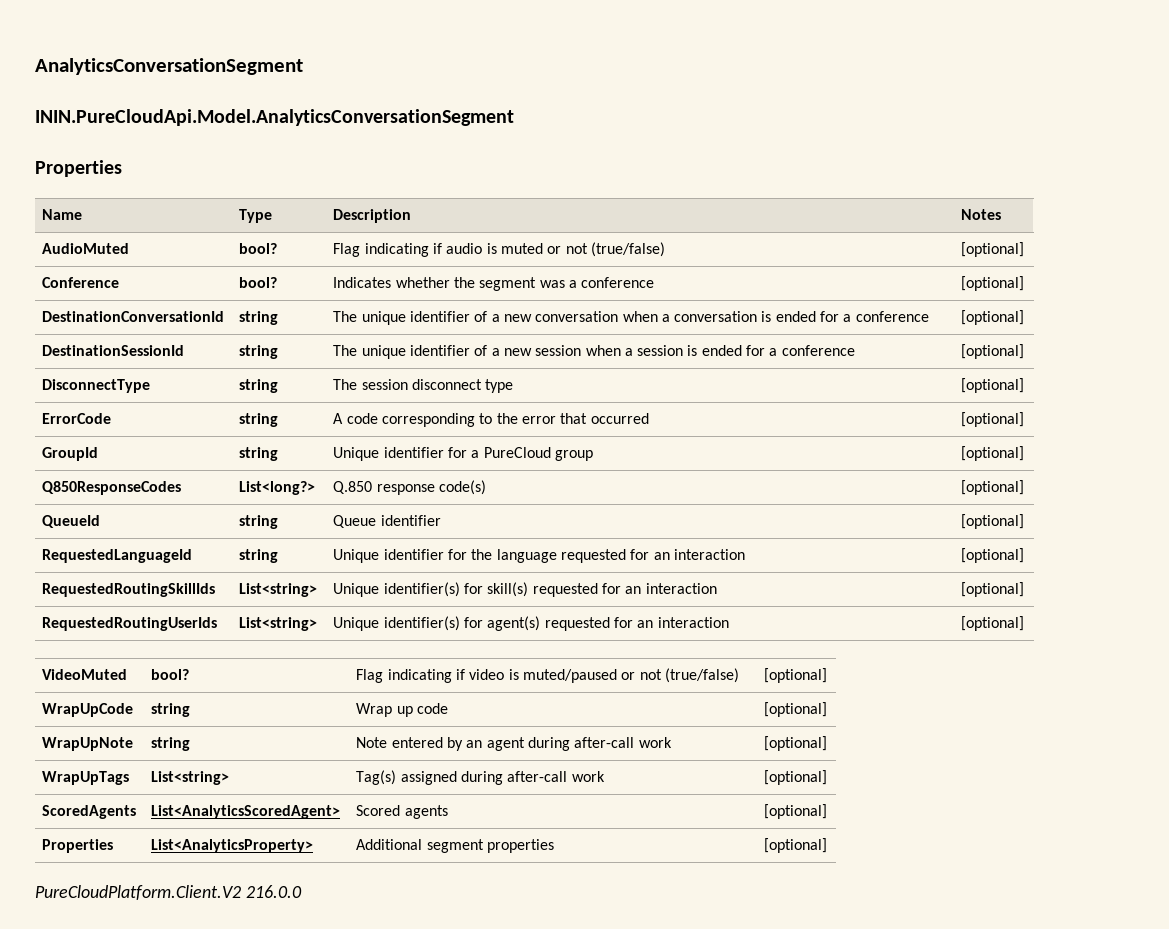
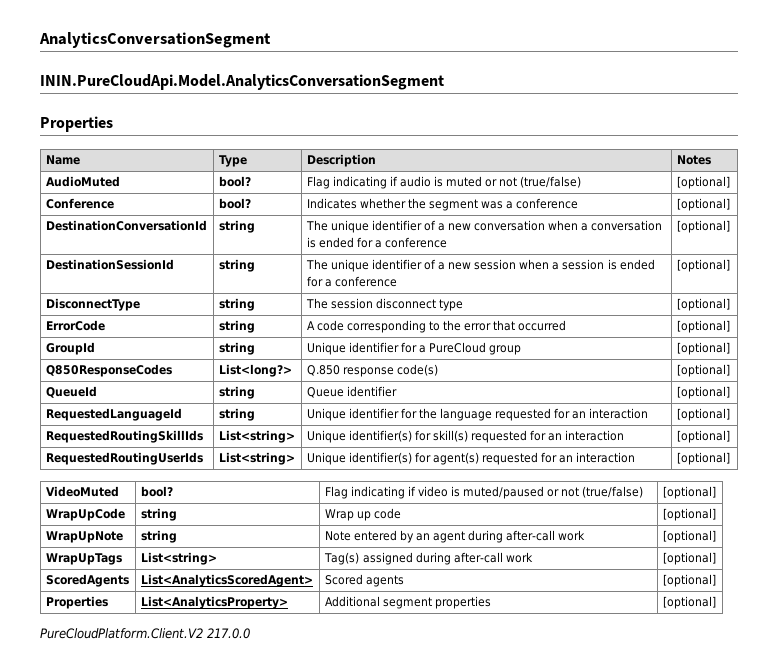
- PureCloudPlatform.Client.V2 216.0.0
+ PureCloudPlatform.Client.V2 217.0.0

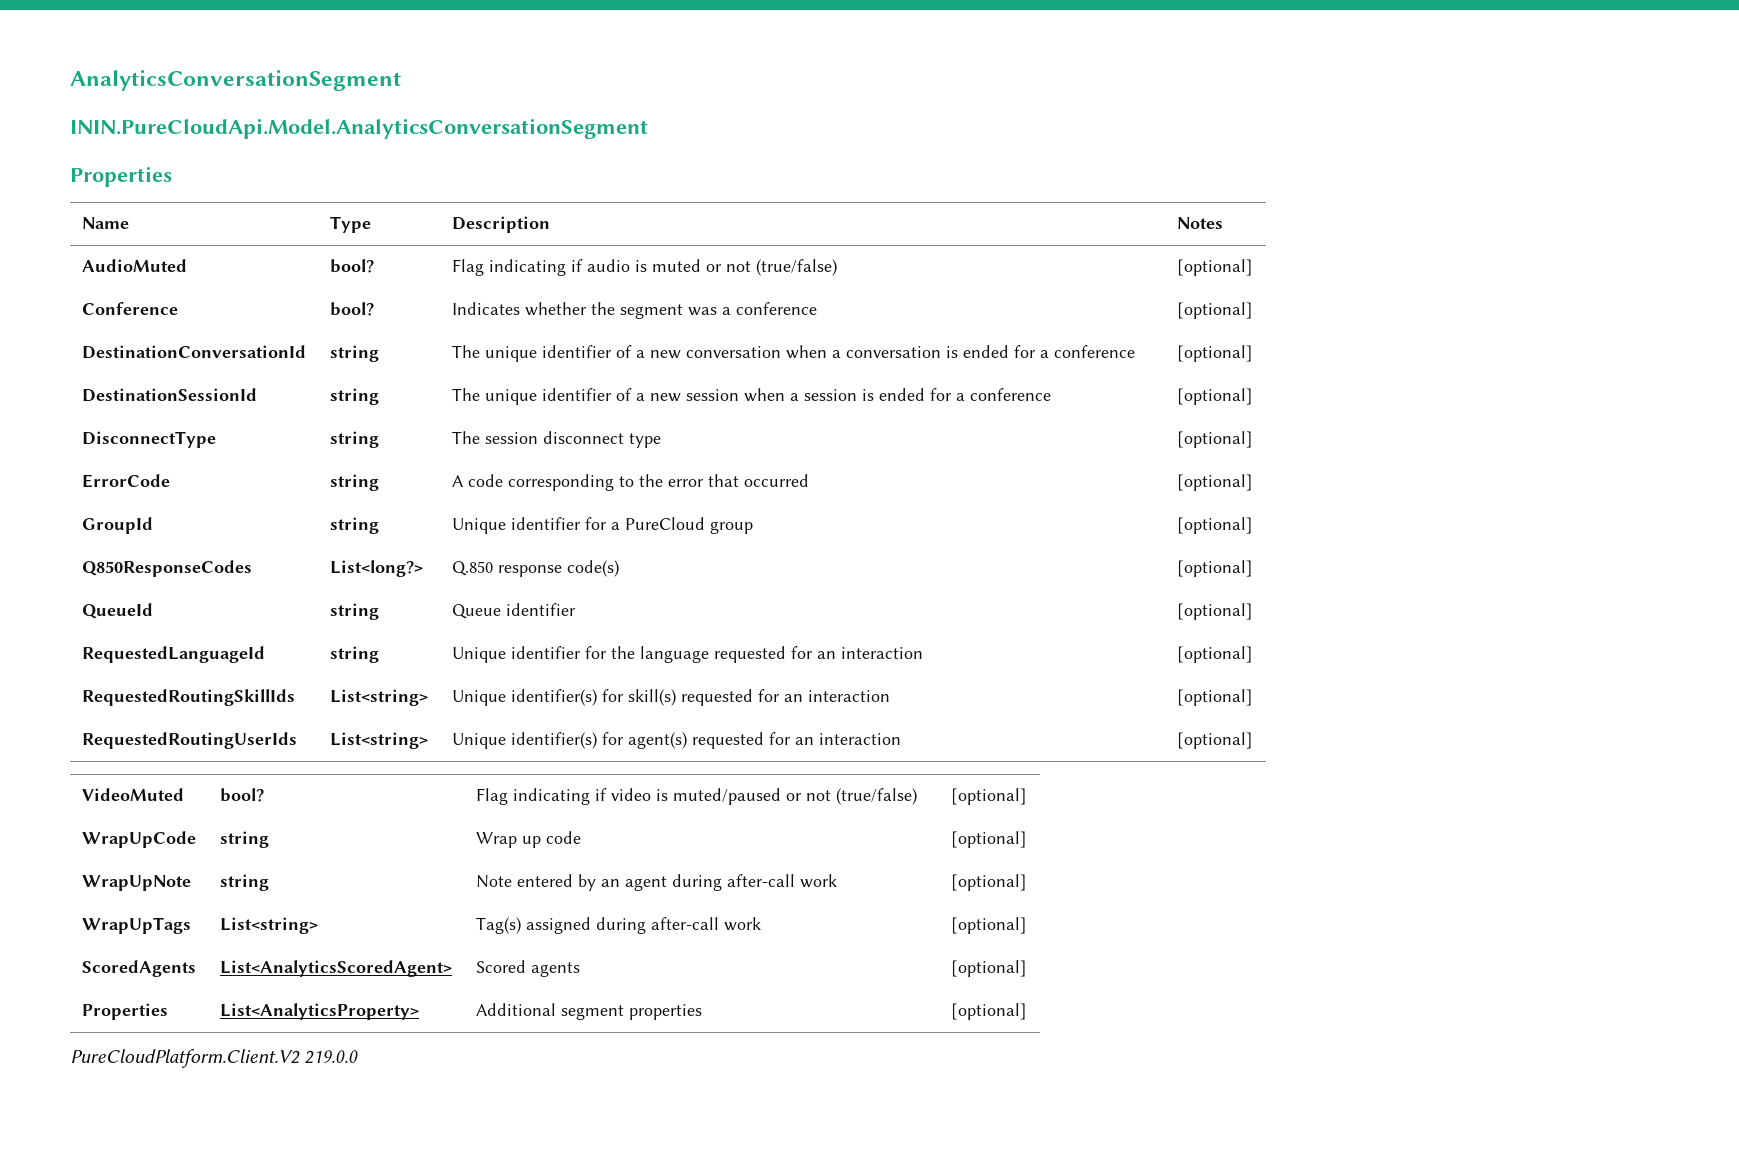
- PureCloudPlatform.Client.V2 217.0.0
+ PureCloudPlatform.Client.V2 219.0.0

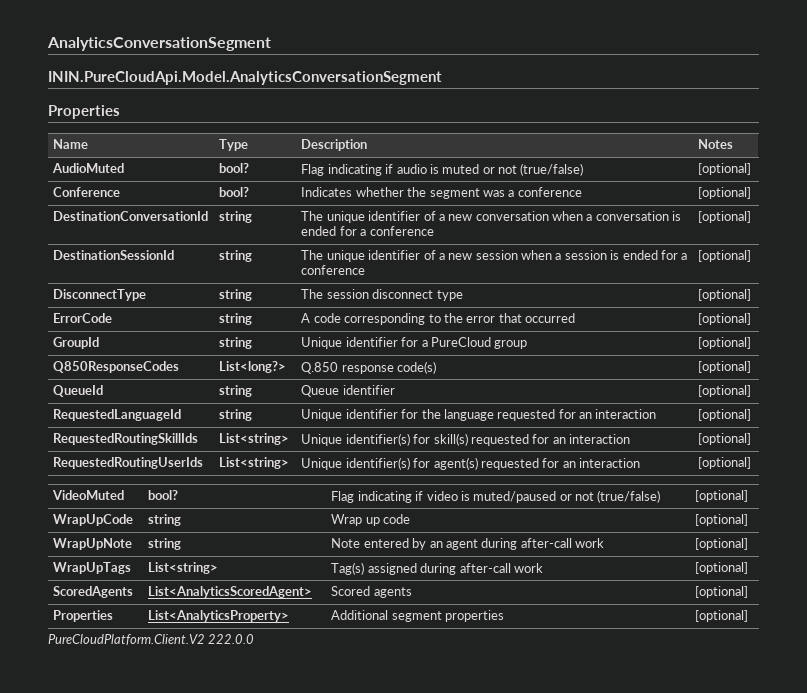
- PureCloudPlatform.Client.V2 219.0.0
+ PureCloudPlatform.Client.V2 222.0.0

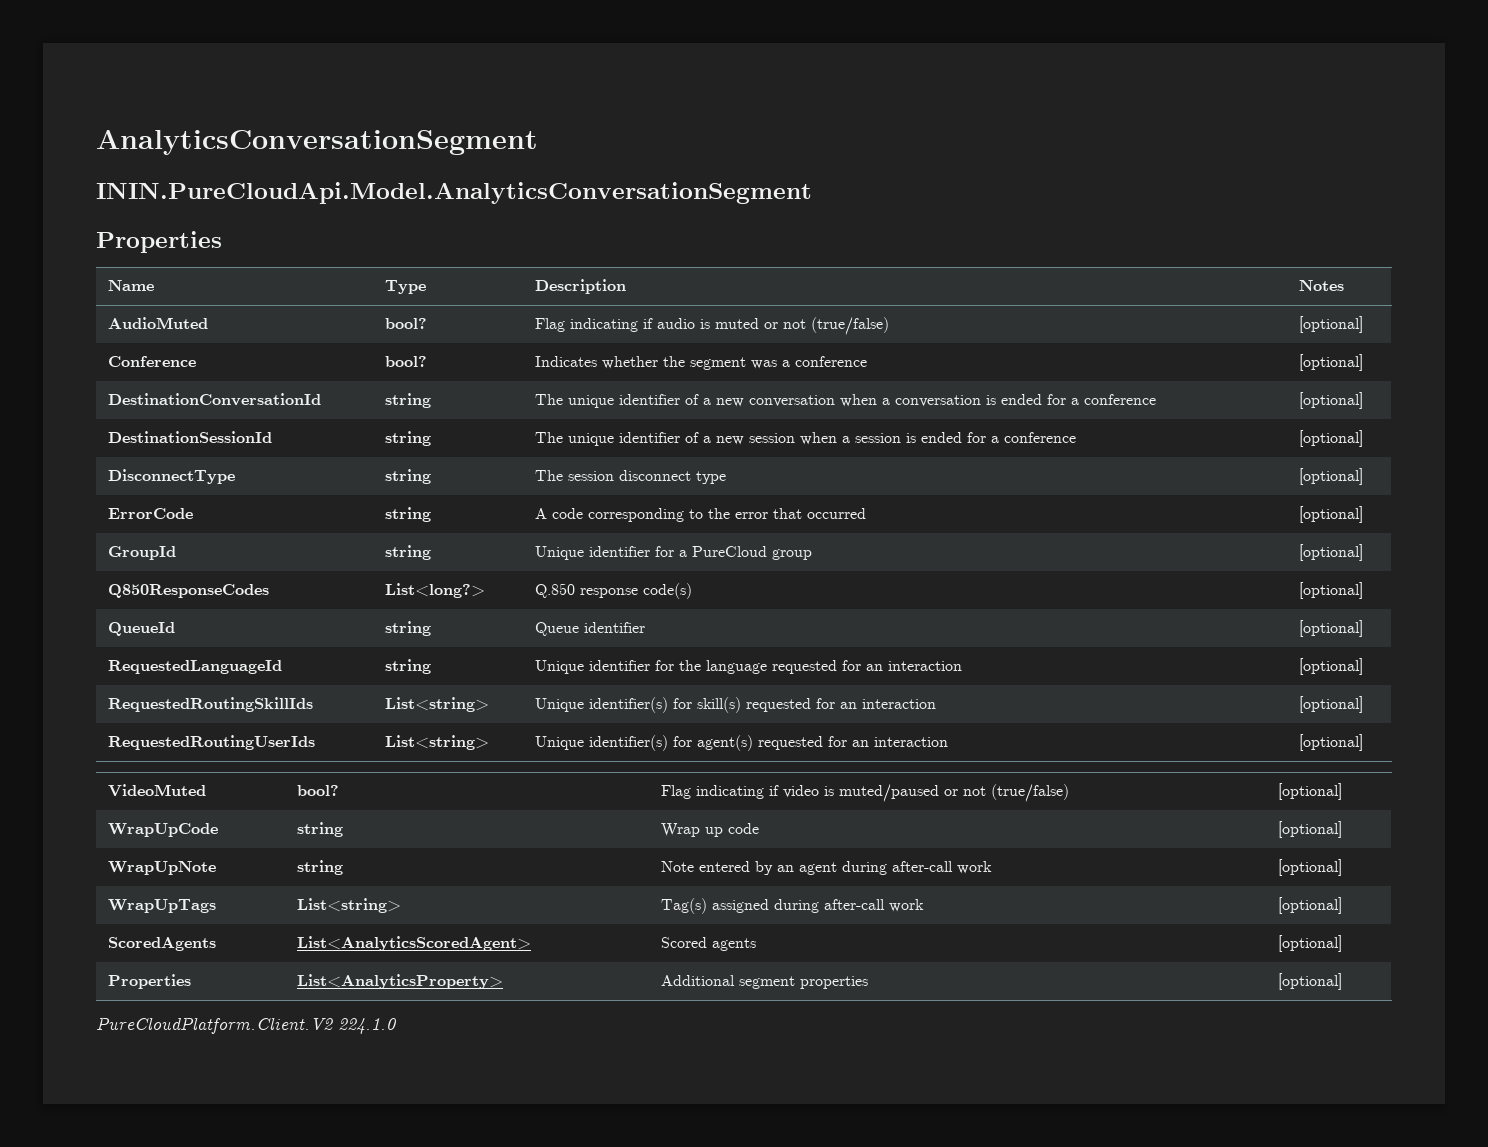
- PureCloudPlatform.Client.V2 222.0.0
+ PureCloudPlatform.Client.V2 224.1.0

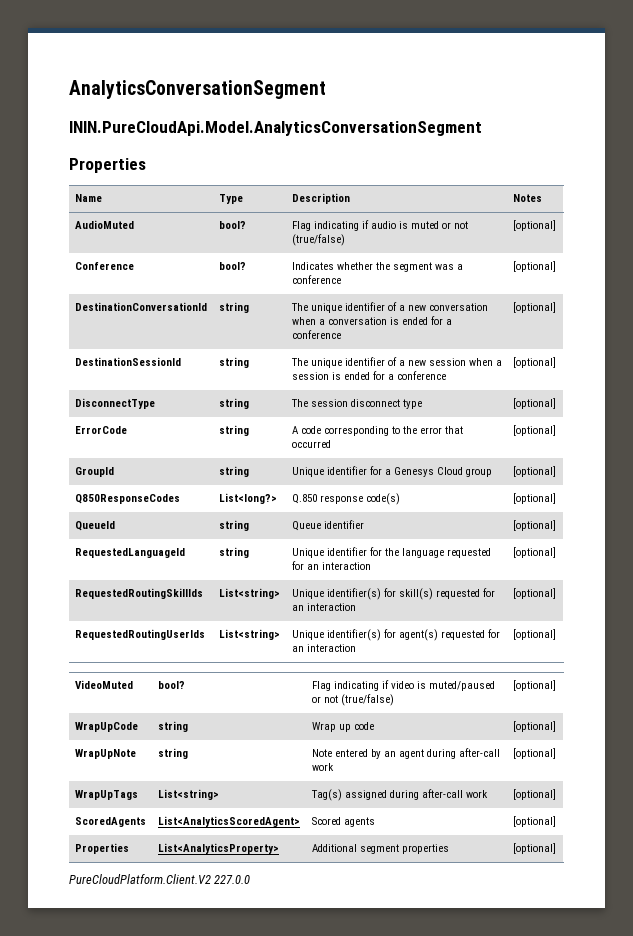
- GroupId | string | Unique identifier for a PureCloud group | [optional]
+ GroupId | string | Unique identifier for a Genesys Cloud group | [optional]
- PureCloudPlatform.Client.V2 224.1.0
+ PureCloudPlatform.Client.V2 227.0.0

